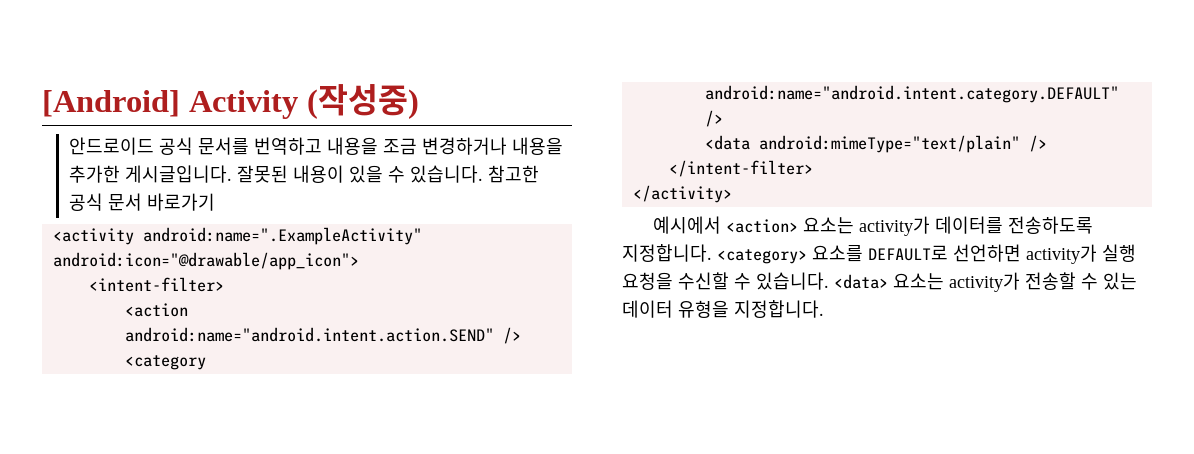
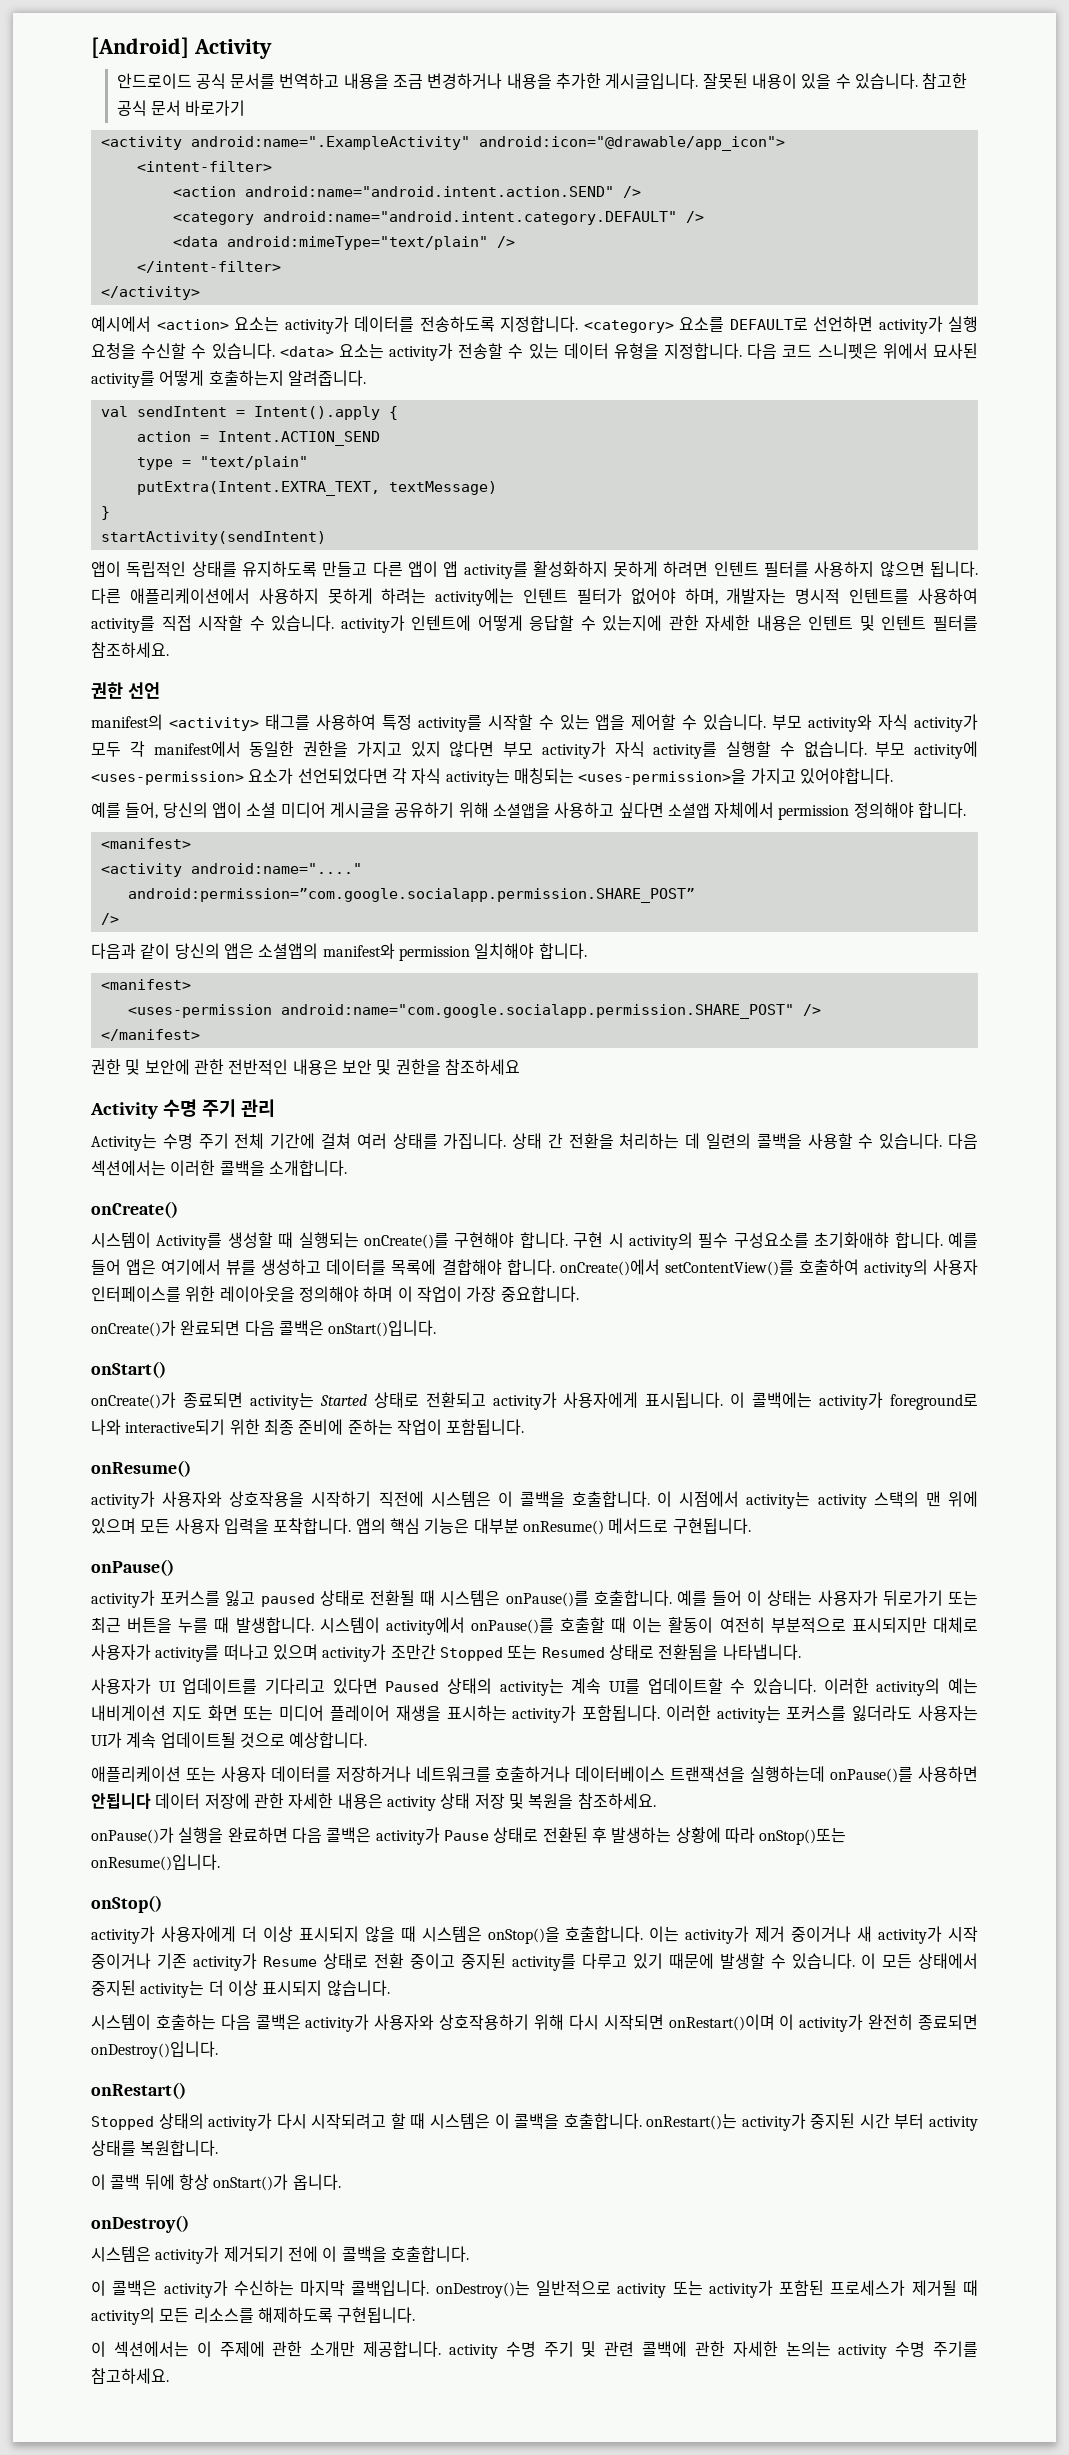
- [Android] Activity (작성중)
+ [Android] Activity
+ 다음 코드 스니펫은 위에서 묘사된 activity를 어떻게 호출하는지 알려줍니다.
+ val sendIntent = Intent().apply {
+ action = Intent.ACTION_SEND
+ type = "text/plain"
+ putExtra(Intent.EXTRA_TEXT, textMessage)
+ }
+ startActivity(sendIntent)
+ 앱이 독립적인 상태를 유지하도록 만들고 다른 앱이 앱 activity를 활성화하지 못하게 하려면 인텐트 필터를 사용하지 않으면 됩니다. 다른 애플리케이션에서 사용하지 못하게 하려는 activity에는 인텐트 필터가 없어야 하며, 개발자는 명시적 인텐트를 사용하여 activity를 직접 시작할 수 있습니다. activity가 인텐트에 어떻게 응답할 수 있는지에 관한 자세한 내용은 인텐트 및 인텐트 필터를 참조하세요.
+ 권한 선언
+ manifest의 <activity> 태그를 사용하여 특정 activity를 시작할 수 있는 앱을 제어할 수 있습니다. 부모 activity와 자식 activity가 모두 각 manifest에서 동일한 권한을 가지고 있지 않다면 부모 activity가 자식 activity를 실행할 수 없습니다. 부모 activity에 <uses-permission> 요소가 선언되었다면 각 자식 activity는 매칭되는 <uses-permission>을 가지고 있어야합니다.
+ 예를 들어, 당신의 앱이 소셜 미디어 게시글을 공유하기 위해 소셜앱을 사용하고 싶다면 소셜앱 자체에서 permission 정의해야 합니다.
+ <manifest>
+ <activity android:name="...."
+ android:permission=”com.google.socialapp.permission.SHARE_POST”
+ />
+ 다음과 같이 당신의 앱은 소셜앱의 manifest와 permission 일치해야 합니다.
+ <manifest>
+ <uses-permission android:name="com.google.socialapp.permission.SHARE_POST" />
+ </manifest>
+ 권한 및 보안에 관한 전반적인 내용은 보안 및 권한을 참조하세요
+ Activity 수명 주기 관리
+ Activity는 수명 주기 전체 기간에 걸쳐 여러 상태를 가집니다. 상태 간 전환을 처리하는 데 일련의 콜백을 사용할 수 있습니다. 다음 섹션에서는 이러한 콜백을 소개합니다.
+ onCreate()
+ 시스템이 Activity를 생성할 때 실행되는 onCreate()를 구현해야 합니다. 구현 시 activity의 필수 구성요소를 초기화애햐 합니다. 예를 들어 앱은 여기에서 뷰를 생성하고 데이터를 목록에 결합해야 합니다. onCreate()에서 setContentView()를 호출하여 activity의 사용자 인터페이스를 위한 레이아웃을 정의해야 하며 이 작업이 가장 중요합니다.
+ onCreate()가 완료되면 다음 콜백은 onStart()입니다.
+ onStart()
+ onCreate()가 종료되면 activity는 Started 상태로 전환되고 activity가 사용자에게 표시됩니다. 이 콜백에는 activity가 foreground로 나와 interactive되기 위한 최종 준비에 준하는 작업이 포함됩니다.
+ onResume()
+ activity가 사용자와 상호작용을 시작하기 직전에 시스템은 이 콜백을 호출합니다. 이 시점에서 activity는 activity 스택의 맨 위에 있으며 모든 사용자 입력을 포착합니다. 앱의 핵심 기능은 대부분 onResume() 메서드로 구현됩니다.
+ onPause()
+ activity가 포커스를 잃고 paused 상태로 전환될 때 시스템은 onPause()를 호출합니다. 예를 들어 이 상태는 사용자가 뒤로가기 또는 최근 버튼을 누를 때 발생합니다. 시스템이 activity에서 onPause()를 호출할 때 이는 활동이 여전히 부분적으로 표시되지만 대체로 사용자가 activity를 떠나고 있으며 activity가 조만간 Stopped 또는 Resumed 상태로 전환됨을 나타냅니다.
+ 사용자가 UI 업데이트를 기다리고 있다면 Paused 상태의 activity는 계속 UI를 업데이트할 수 있습니다. 이러한 activity의 예는 내비게이션 지도 화면 또는 미디어 플레이어 재생을 표시하는 activity가 포함됩니다. 이러한 activity는 포커스를 잃더라도 사용자는 UI가 계속 업데이트될 것으로 예상합니다.
+ 애플리케이션 또는 사용자 데이터를 저장하거나 네트워크를 호출하거나 데이터베이스 트랜잭션을 실행하는데 onPause()를 사용하면 안됩니다 데이터 저장에 관한 자세한 내용은 activity 상태 저장 및 복원을 참조하세요.
+ onPause()가 실행을 완료하면 다음 콜백은 activity가 Pause 상태로 전환된 후 발생하는 상황에 따라 onStop()또는 onResume()입니다.
+ onStop()
+ activity가 사용자에게 더 이상 표시되지 않을 때 시스템은 onStop()을 호출합니다. 이는 activity가 제거 중이거나 새 activity가 시작 중이거나 기존 activity가 Resume 상태로 전환 중이고 중지된 activity를 다루고 있기 때문에 발생할 수 있습니다. 이 모든 상태에서 중지된 activity는 더 이상 표시되지 않습니다.
+ 시스템이 호출하는 다음 콜백은 activity가 사용자와 상호작용하기 위해 다시 시작되면 onRestart()이며 이 activity가 완전히 종료되면 onDestroy()입니다.
+ onRestart()
+ Stopped 상태의 activity가 다시 시작되려고 할 때 시스템은 이 콜백을 호출합니다. onRestart()는 activity가 중지된 시간 부터 activity 상태를 복원합니다.
+ 이 콜백 뒤에 항상 onStart()가 옵니다.
+ onDestroy()
+ 시스템은 activity가 제거되기 전에 이 콜백을 호출합니다.
+ 이 콜백은 activity가 수신하는 마지막 콜백입니다. onDestroy()는 일반적으로 activity 또는 activity가 포함된 프로세스가 제거될 때 activity의 모든 리소스를 해제하도록 구현됩니다.
+ 이 섹션에서는 이 주제에 관한 소개만 제공합니다. activity 수명 주기 및 관련 콜백에 관한 자세한 논의는 activity 수명 주기를 참고하세요.

